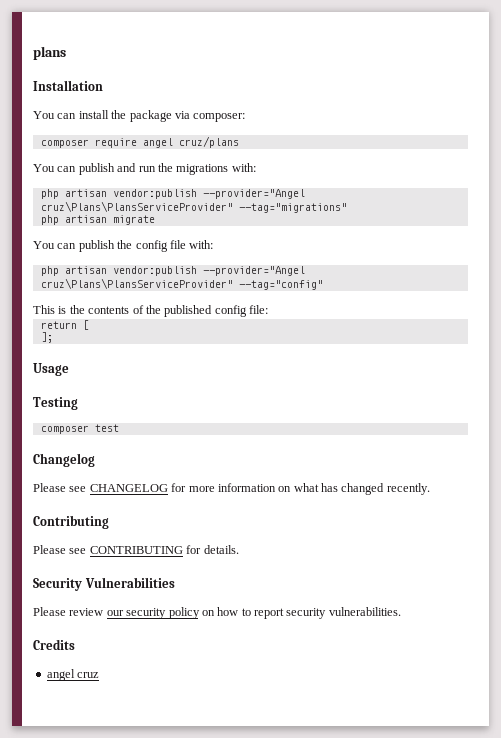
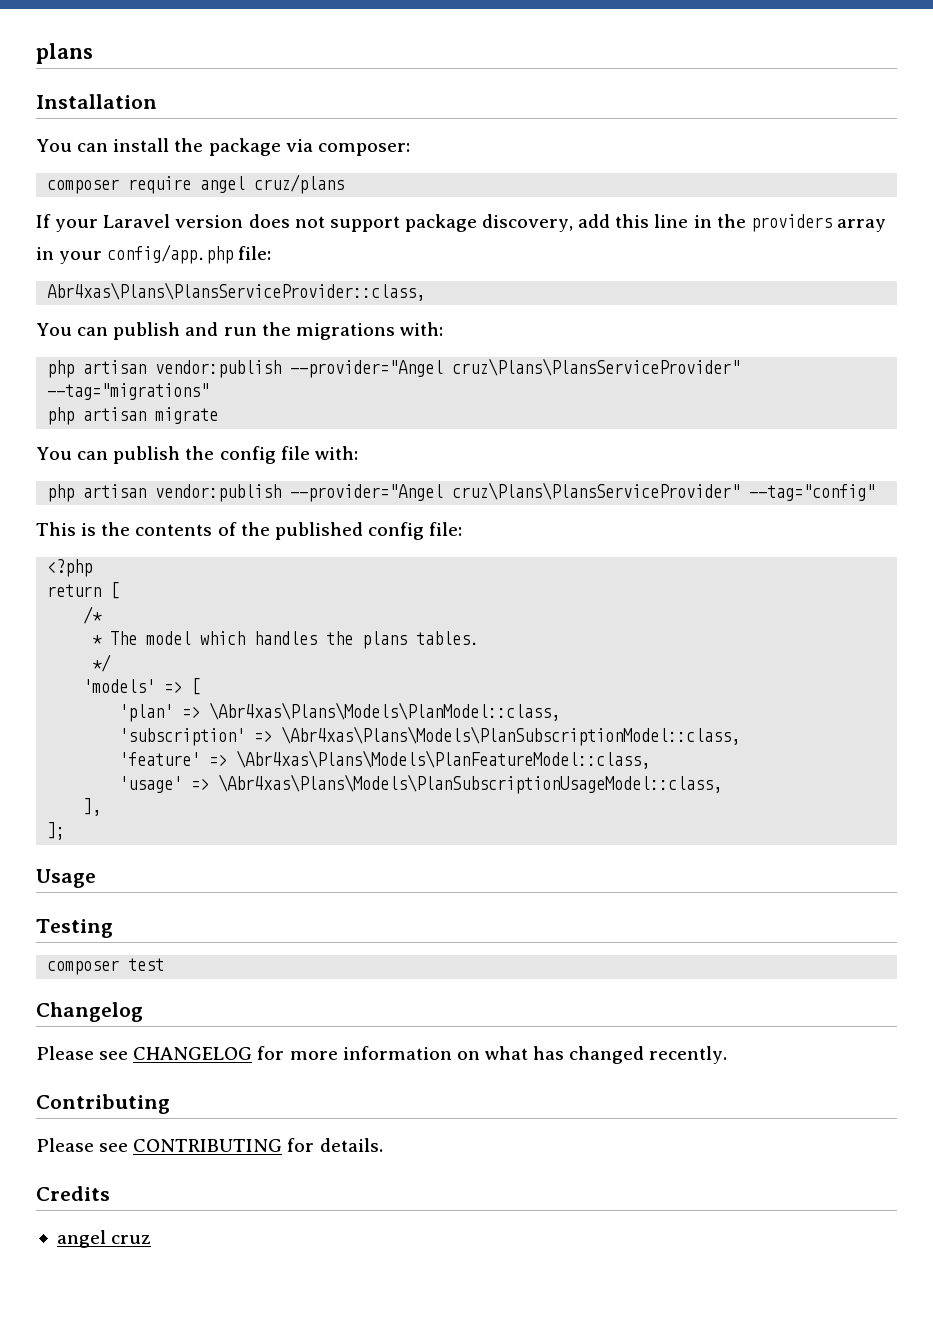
+ If your Laravel version does not support package discovery, add this line in the providers array in your config/app.php file:
+ Abr4xas\Plans\PlansServiceProvider::class,
+ <?php
+ /*
+ * The model which handles the plans tables.
+ */
+ 'models' => [
+ 'plan' => \Abr4xas\Plans\Models\PlanModel::class,
+ 'subscription' => \Abr4xas\Plans\Models\PlanSubscriptionModel::class,
+ 'feature' => \Abr4xas\Plans\Models\PlanFeatureModel::class,
+ 'usage' => \Abr4xas\Plans\Models\PlanSubscriptionUsageModel::class,
+ ],
- Security Vulnerabilities
- Please review our security policy on how to report security vulnerabilities.

